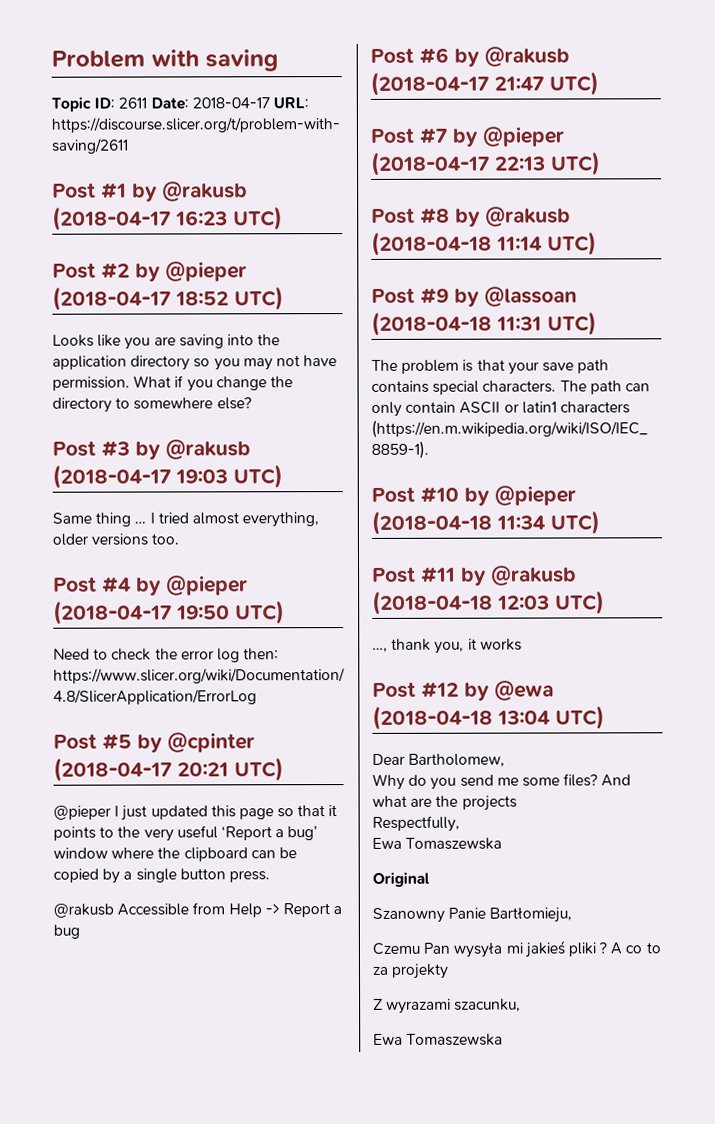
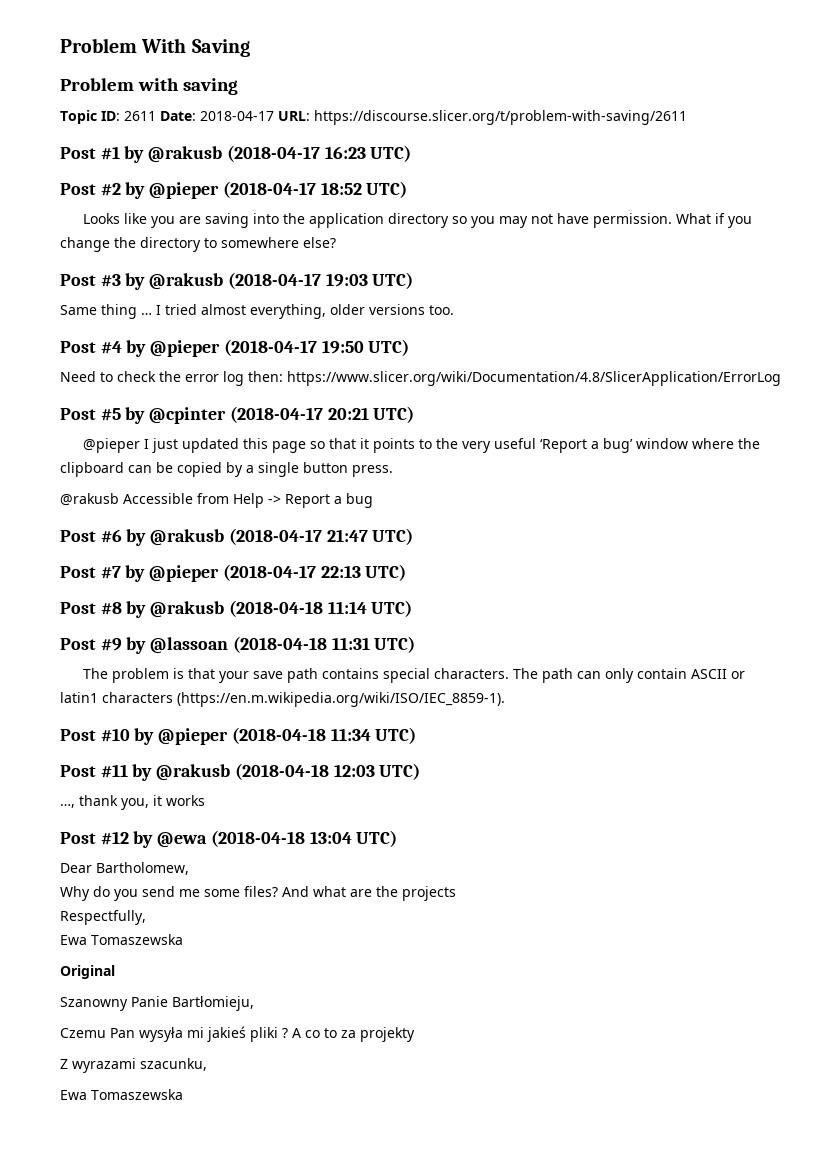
+ Problem With Saving

